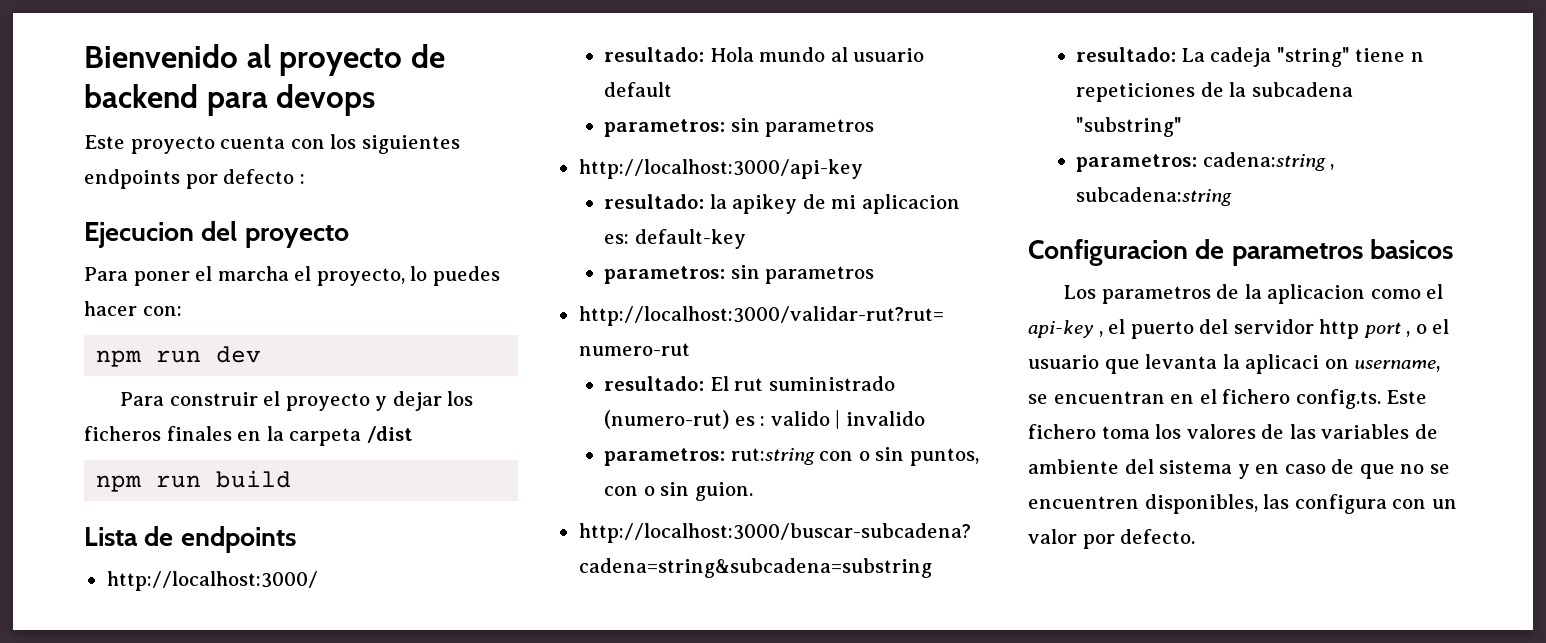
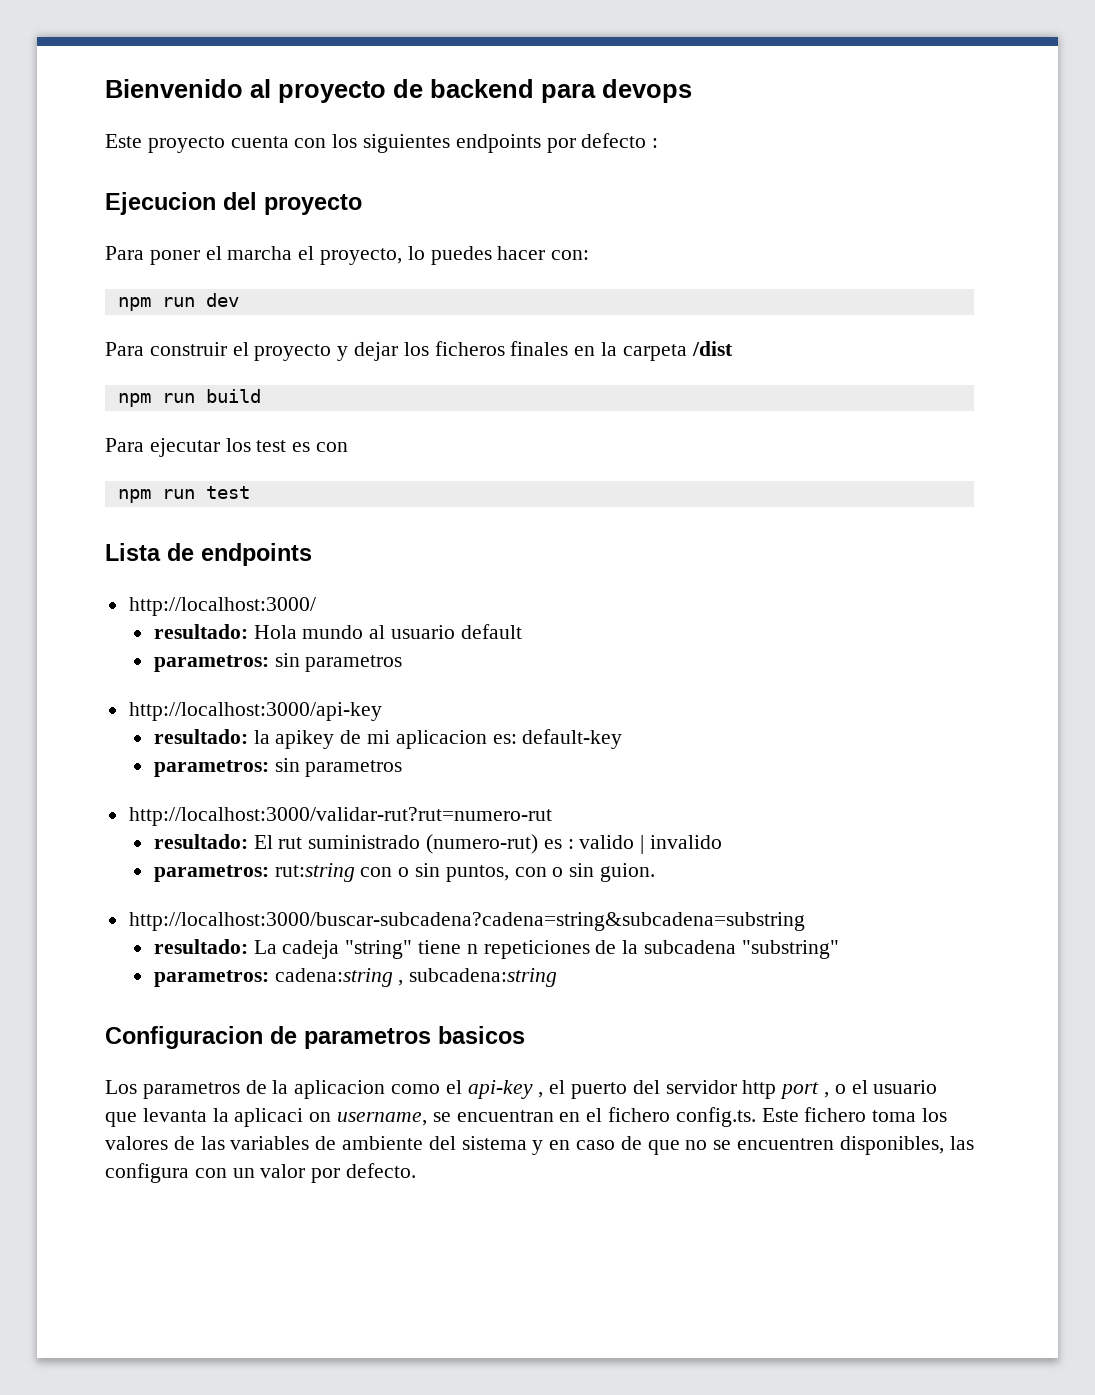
+ Para ejecutar los test es con
+ npm run test

